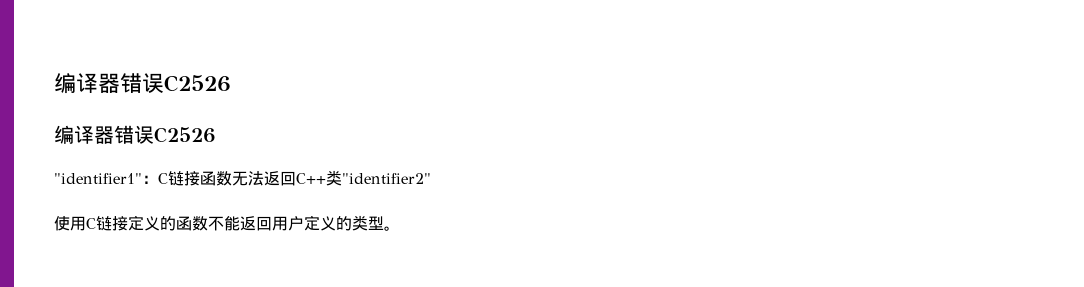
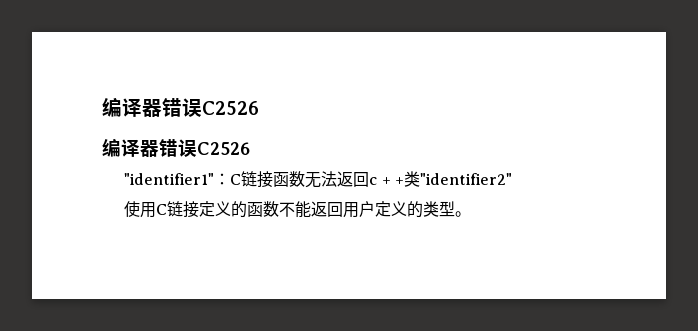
- "identifier1"：C链接函数无法返回C++类"identifier2"
+ "identifier1"：C链接函数无法返回c + +类"identifier2"

